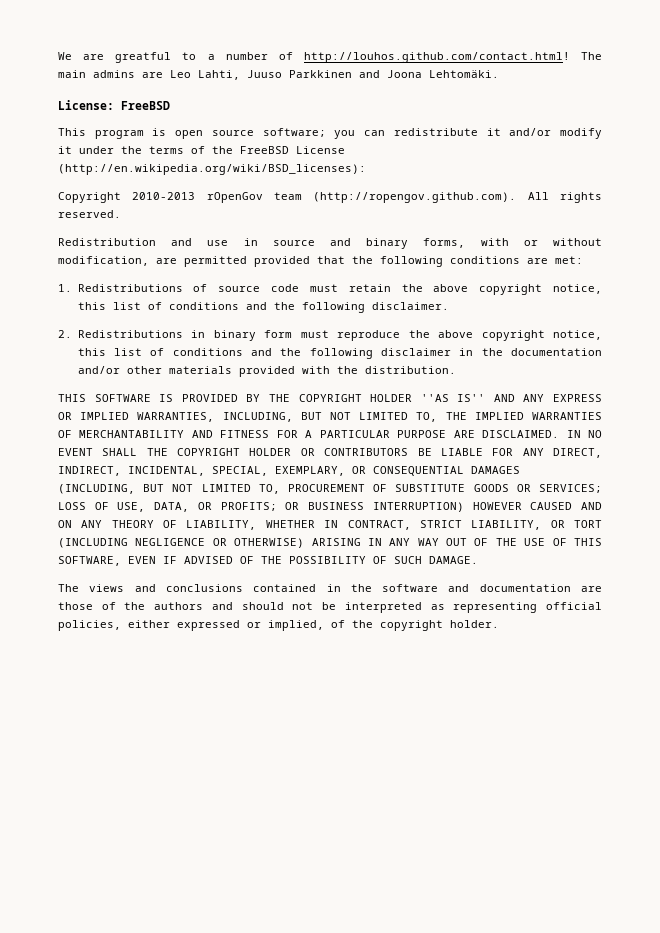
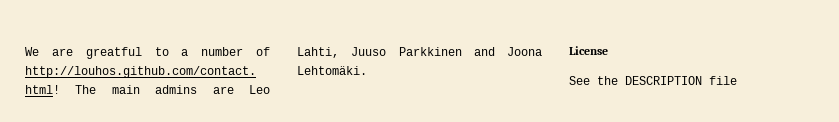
- License: FreeBSD
- This program is open source software; you can redistribute it and/or modify it under the terms of the FreeBSD License (http://en.wikipedia.org/wiki/BSD_licenses):
- Copyright 2010-2013 rOpenGov team (http://ropengov.github.com). All rights reserved.
- Redistribution and use in source and binary forms, with or without modification, are permitted provided that the following conditions are met:
- 1. Redistributions of source code must retain the above copyright notice, this list of conditions and the following disclaimer.
- 2. Redistributions in binary form must reproduce the above copyright notice, this list of conditions and the following disclaimer in the documentation and/or other materials provided with the distribution.
- THIS SOFTWARE IS PROVIDED BY THE COPYRIGHT HOLDER ''AS IS'' AND ANY EXPRESS OR IMPLIED WARRANTIES, INCLUDING, BUT NOT LIMITED TO, THE IMPLIED WARRANTIES OF MERCHANTABILITY AND FITNESS FOR A PARTICULAR PURPOSE ARE DISCLAIMED. IN NO EVENT SHALL THE COPYRIGHT HOLDER OR CONTRIBUTORS BE LIABLE FOR ANY DIRECT, INDIRECT, INCIDENTAL, SPECIAL, EXEMPLARY, OR CONSEQUENTIAL DAMAGES (INCLUDING, BUT NOT LIMITED TO, PROCUREMENT OF SUBSTITUTE GOODS OR SERVICES; LOSS OF USE, DATA, OR PROFITS; OR BUSINESS INTERRUPTION) HOWEVER CAUSED AND ON ANY THEORY OF LIABILITY, WHETHER IN CONTRACT, STRICT LIABILITY, OR TORT (INCLUDING NEGLIGENCE OR OTHERWISE) ARISING IN ANY WAY OUT OF THE USE OF THIS SOFTWARE, EVEN IF ADVISED OF THE POSSIBILITY OF SUCH DAMAGE.
- The views and conclusions contained in the software and documentation are those of the authors and should not be interpreted as representing official policies, either expressed or implied, of the copyright holder.
+ License
+ See the DESCRIPTION file

